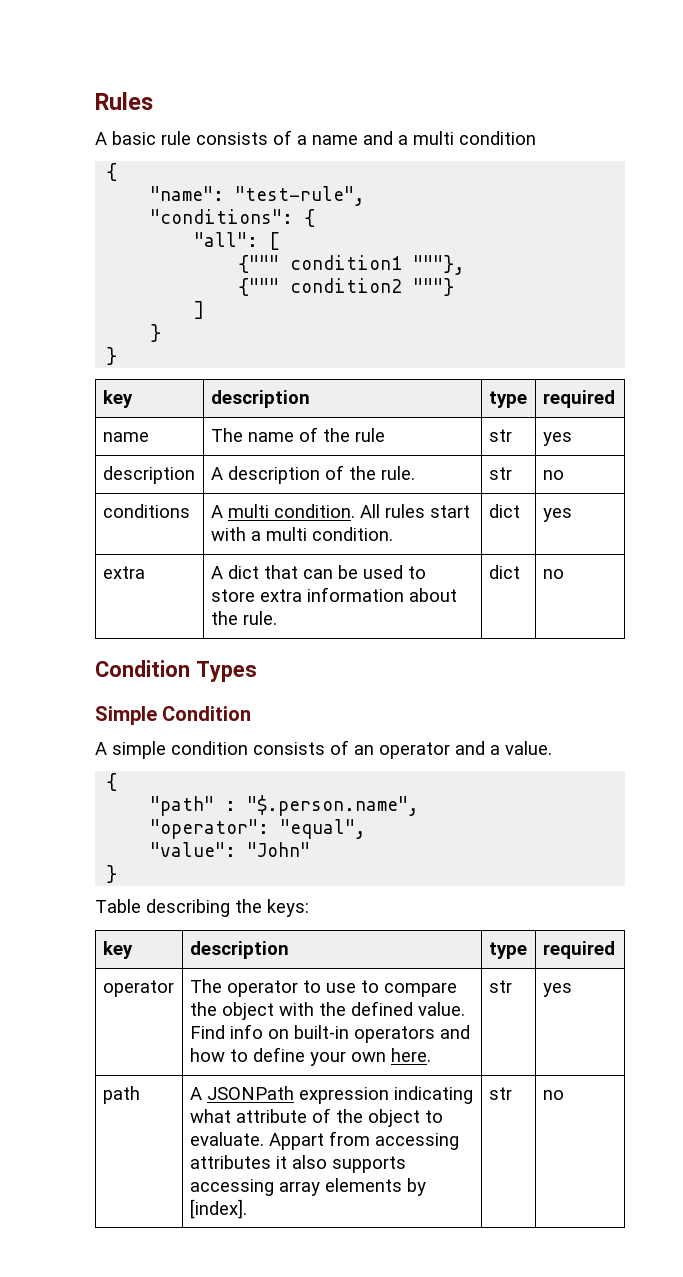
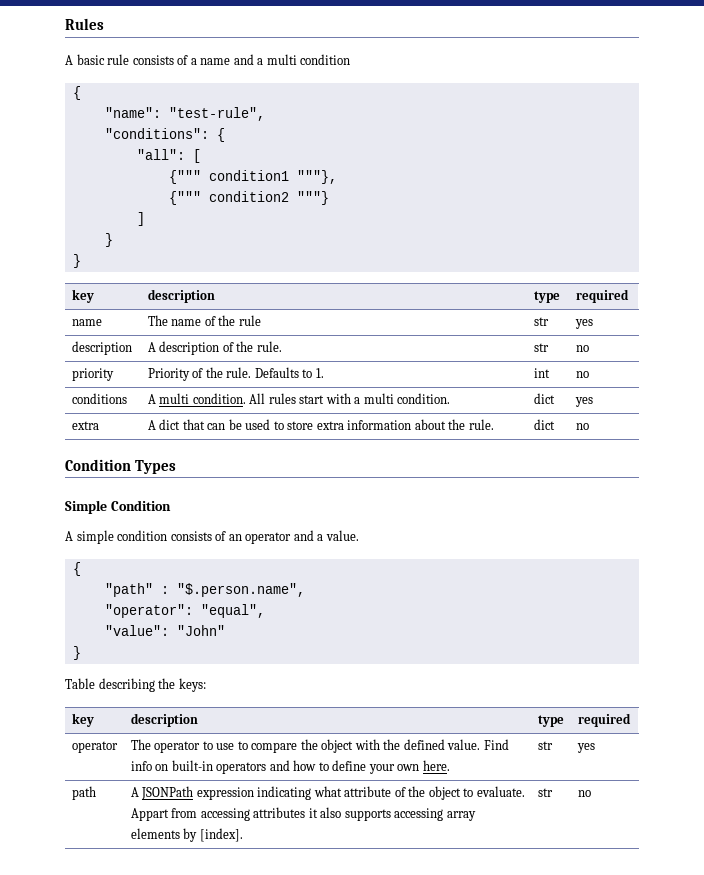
+ priority | Priority of the rule. Defaults to 1. | int | no

